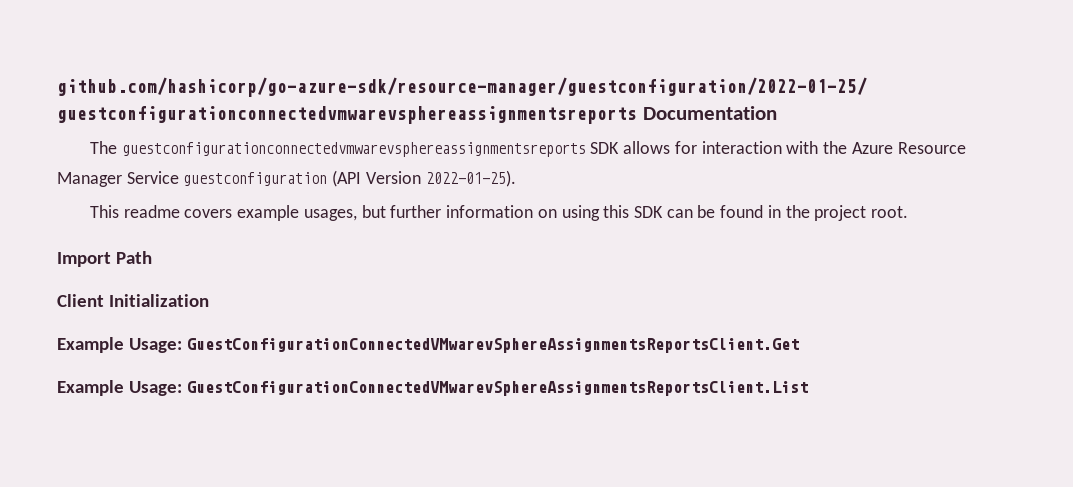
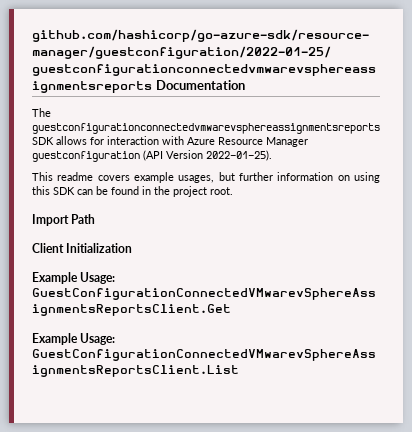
- The guestconfigurationconnectedvmwarevsphereassignmentsreports SDK allows for interaction with the Azure Resource Manager Service guestconfiguration (API Version 2022-01-25).
+ The guestconfigurationconnectedvmwarevsphereassignmentsreports SDK allows for interaction with Azure Resource Manager guestconfiguration (API Version 2022-01-25).

